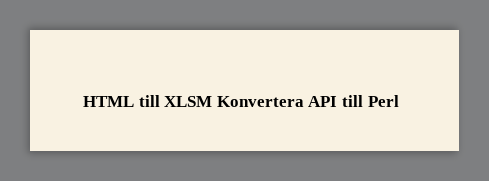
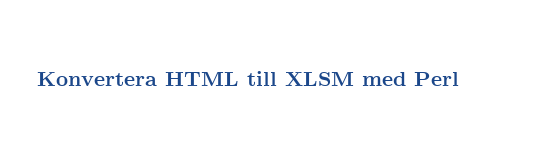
- HTML till XLSM Konvertera API till Perl
+ Konvertera HTML till XLSM med Perl

